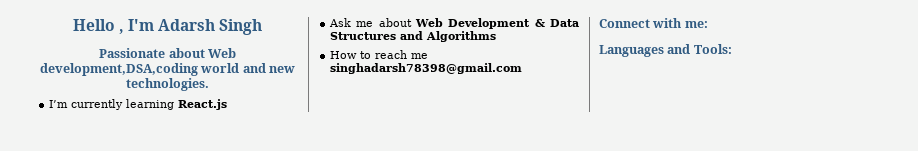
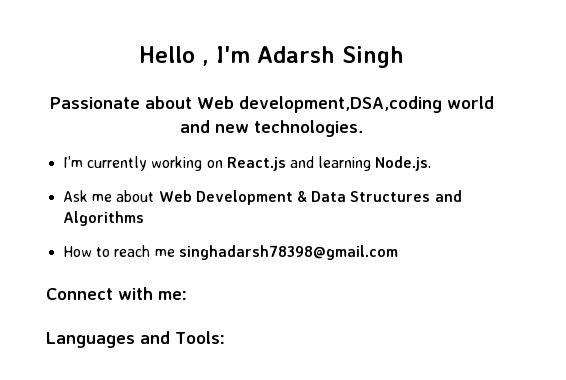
- I’m currently learning React.js
+ I’m currently working on React.js and learning Node.js.

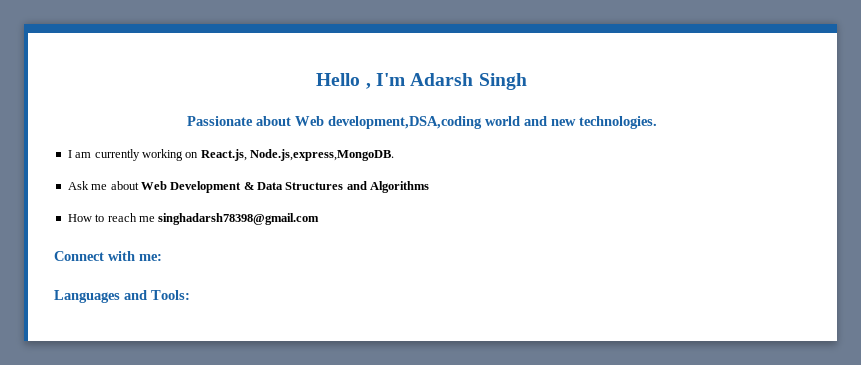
- I’m currently working on React.js and learning Node.js.
+ I am currently working on React.js, Node.js,express,MongoDB.

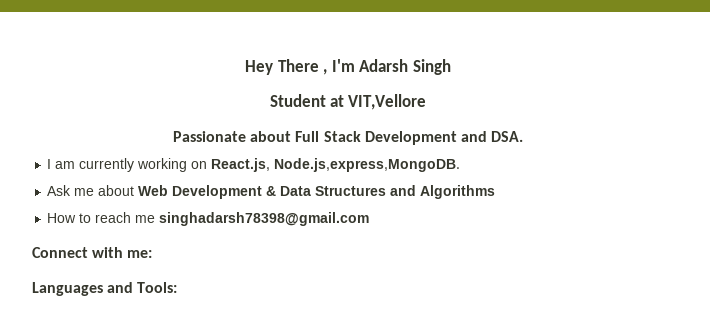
- Hello , I'm Adarsh Singh
+ Hey There , I'm Adarsh Singh
+ Student at VIT,Vellore
- Passionate about Web development,DSA,coding world and new technologies.
+ Passionate about Full Stack Development and DSA.

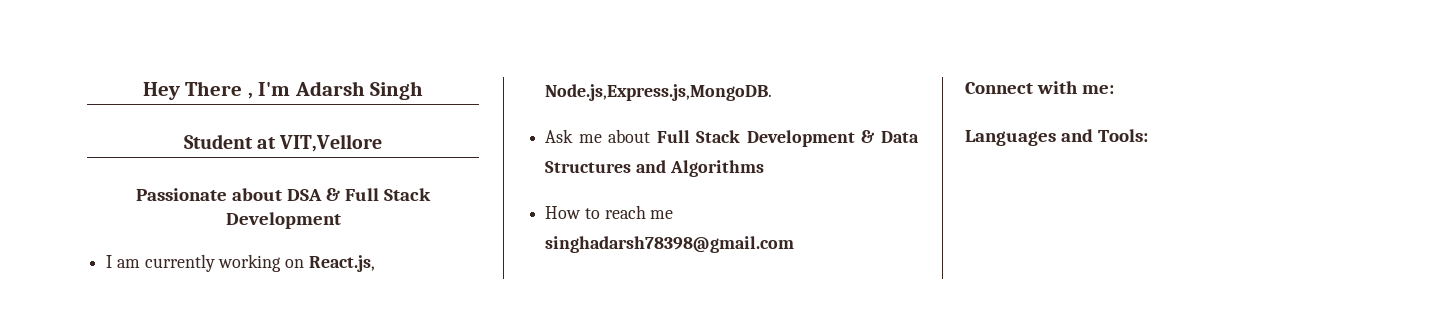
- Passionate about Full Stack Development and DSA.
+ Passionate about DSA & Full Stack Development
- I am currently working on React.js, Node.js,express,MongoDB.
+ I am currently working on React.js, Node.js,Express.js,MongoDB.
- Ask me about Web Development & Data Structures and Algorithms
+ Ask me about Full Stack Development & Data Structures and Algorithms

